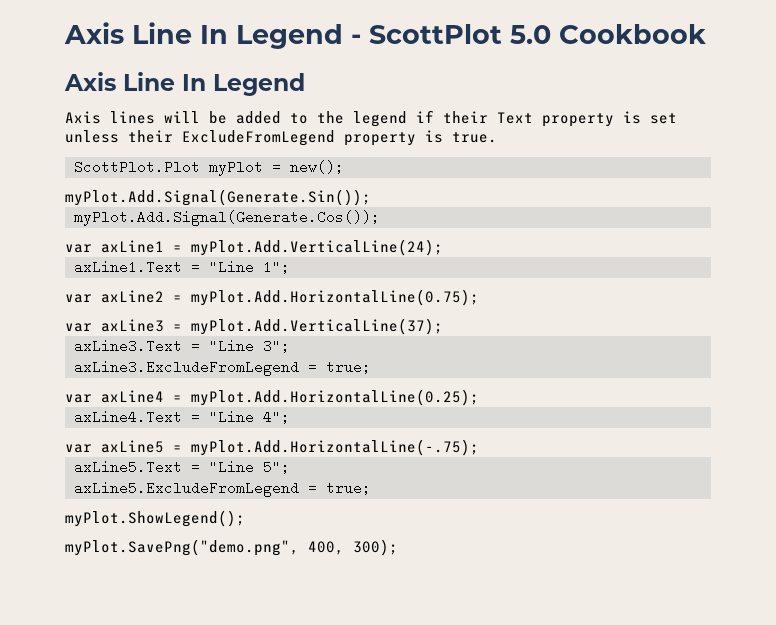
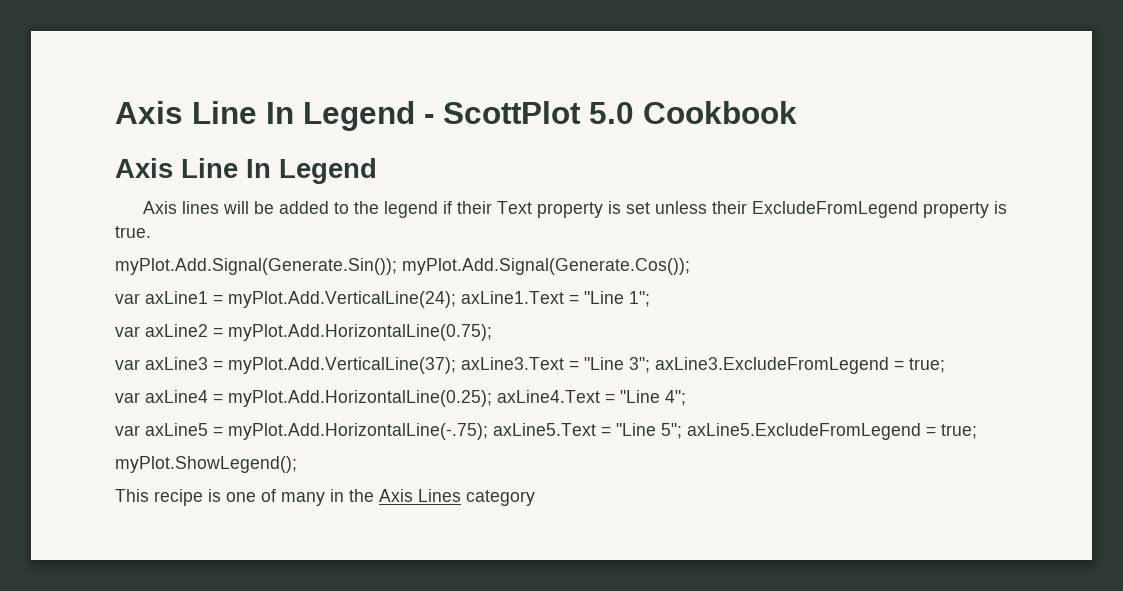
- ScottPlot.Plot myPlot = new();
- myPlot.Add.Signal(Generate.Sin());
- myPlot.Add.Signal(Generate.Cos());
+ myPlot.Add.Signal(Generate.Sin()); myPlot.Add.Signal(Generate.Cos());
- var axLine1 = myPlot.Add.VerticalLine(24);
- axLine1.Text = "Line 1";
+ var axLine1 = myPlot.Add.VerticalLine(24); axLine1.Text = "Line 1";
- var axLine3 = myPlot.Add.VerticalLine(37);
- axLine3.Text = "Line 3";
- axLine3.ExcludeFromLegend = true;
+ var axLine3 = myPlot.Add.VerticalLine(37); axLine3.Text = "Line 3"; axLine3.ExcludeFromLegend = true;
- var axLine4 = myPlot.Add.HorizontalLine(0.25);
- axLine4.Text = "Line 4";
+ var axLine4 = myPlot.Add.HorizontalLine(0.25); axLine4.Text = "Line 4";
- var axLine5 = myPlot.Add.HorizontalLine(-.75);
- axLine5.Text = "Line 5";
- axLine5.ExcludeFromLegend = true;
+ var axLine5 = myPlot.Add.HorizontalLine(-.75); axLine5.Text = "Line 5"; axLine5.ExcludeFromLegend = true;
- myPlot.SavePng("demo.png", 400, 300);
+ This recipe is one of many in the Axis Lines category

